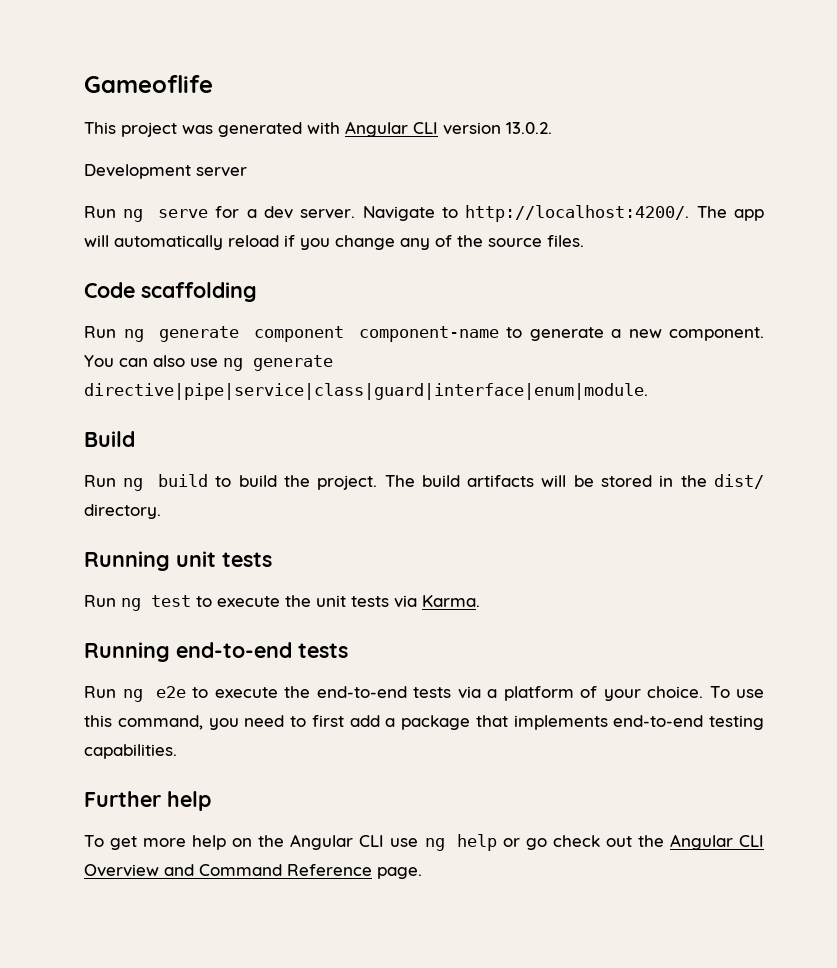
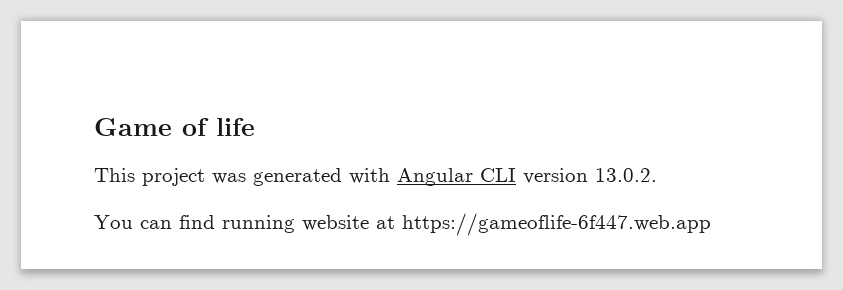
- Gameoflife
+ Game of life
- Development server
- Run ng serve for a dev server. Navigate to http://localhost:4200/. The app will automatically reload if you change any of the source files.
- Code scaffolding
- Run ng generate component component-name to generate a new component. You can also use ng generate directive|pipe|service|class|guard|interface|enum|module.
- Build
- Run ng build to build the project. The build artifacts will be stored in the dist/ directory.
- Running unit tests
- Run ng test to execute the unit tests via Karma.
- Running end-to-end tests
- Run ng e2e to execute the end-to-end tests via a platform of your choice. To use this command, you need to first add a package that implements end-to-end testing capabilities.
- Further help
- To get more help on the Angular CLI use ng help or go check out the Angular CLI Overview and Command Reference page.
+ You can find running website at https://gameoflife-6f447.web.app

